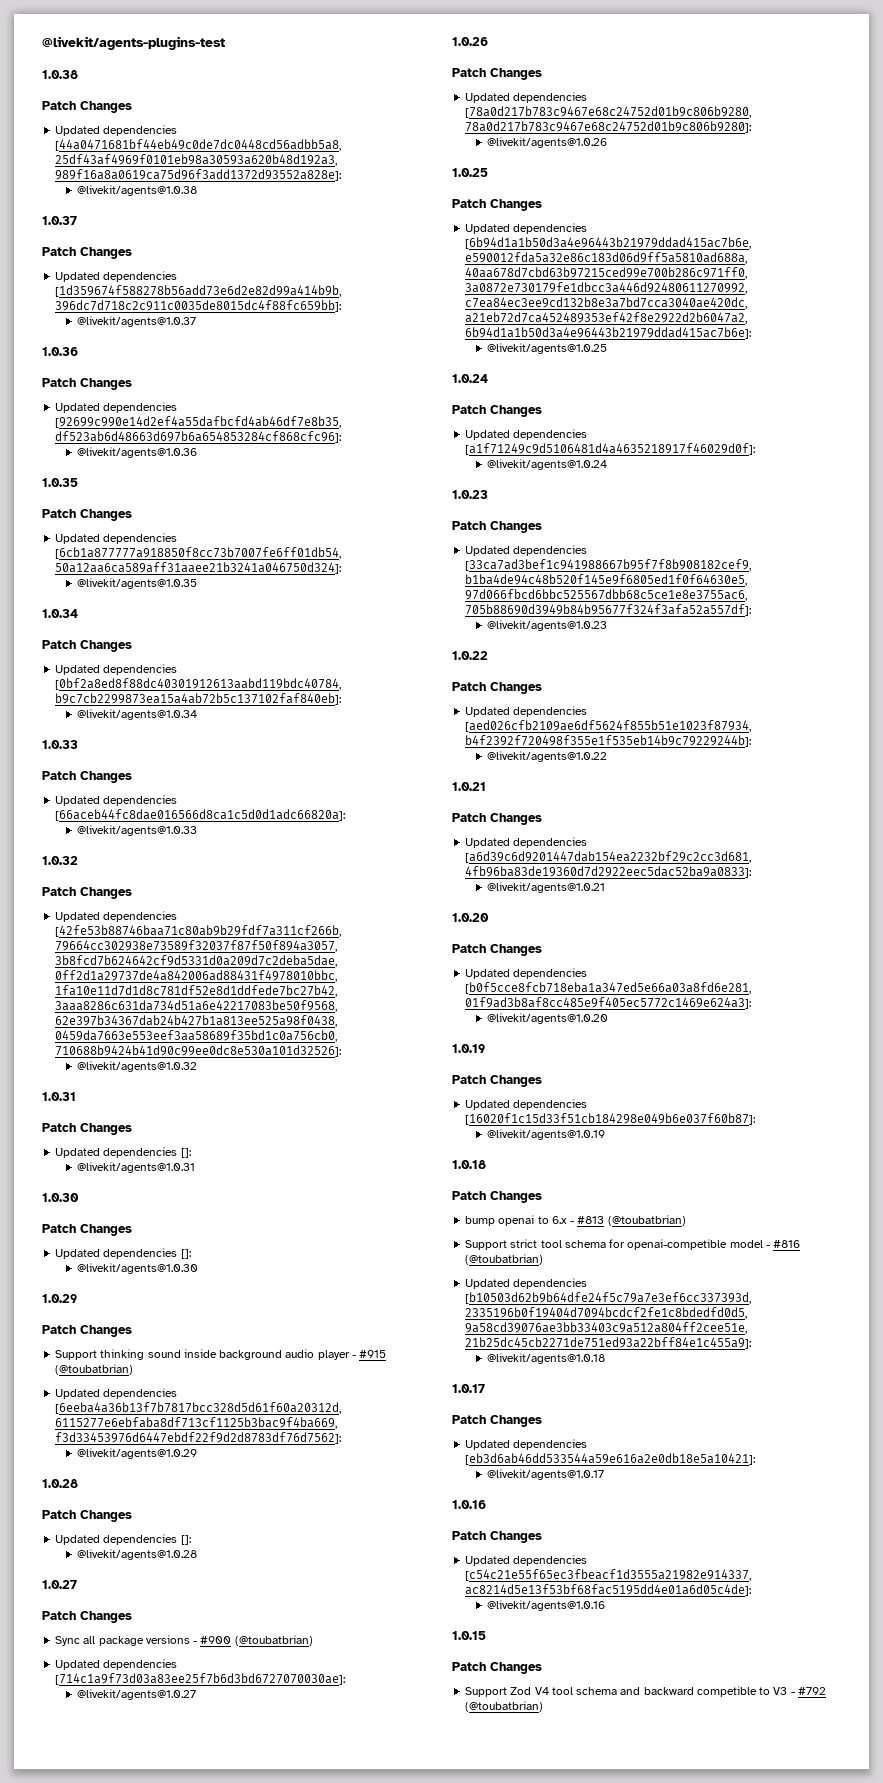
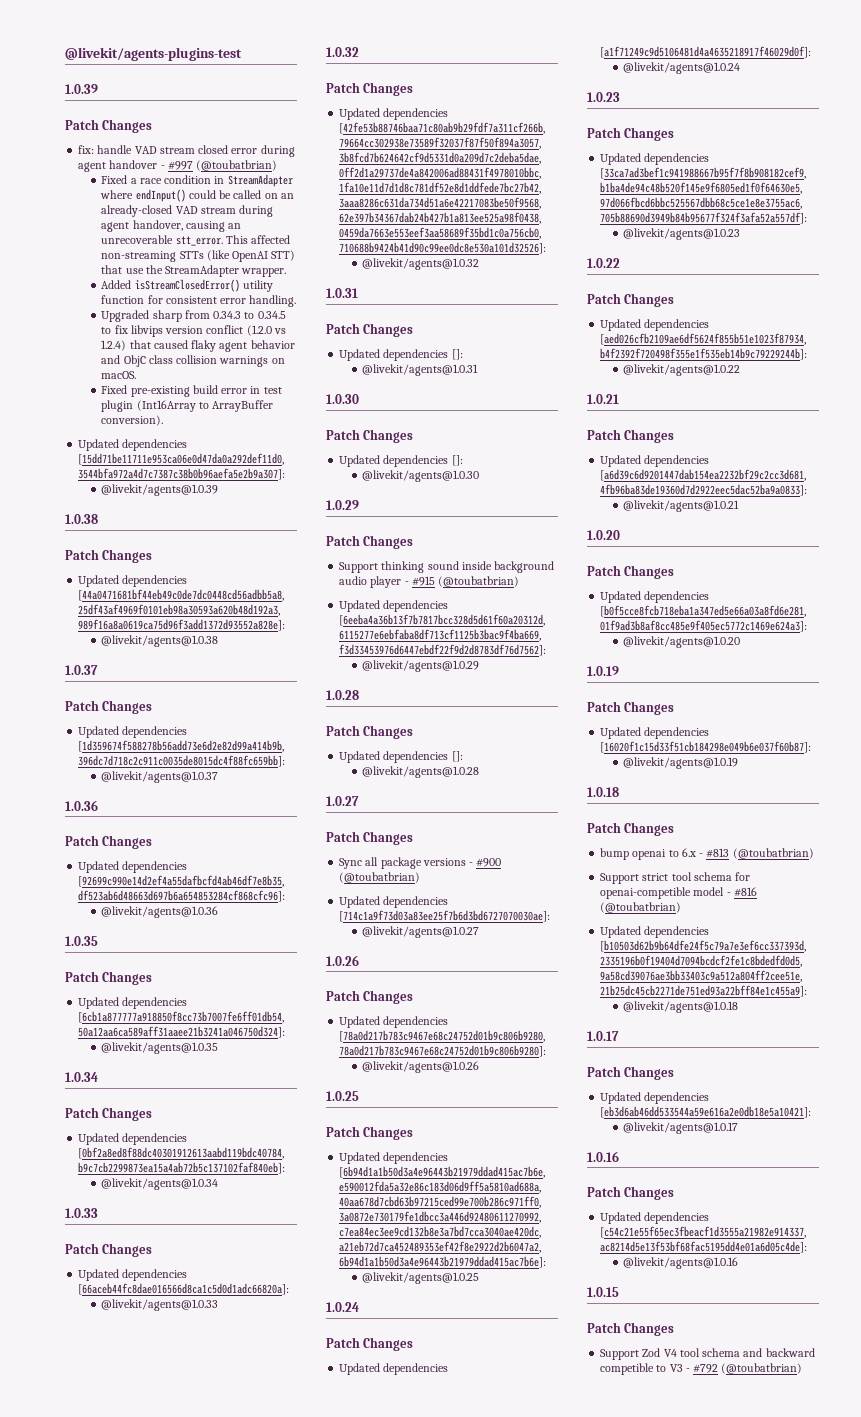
+ 1.0.39
+ Patch Changes
+ fix: handle VAD stream closed error during agent handover - #997 (@toubatbrian)
+ Fixed a race condition in StreamAdapter where endInput() could be called on an already-closed VAD stream during agent handover, causing an unrecoverable stt_error. This affected non-streaming STTs (like OpenAI STT) that use the StreamAdapter wrapper.
+ Added isStreamClosedError() utility function for consistent error handling.
+ Upgraded sharp from 0.34.3 to 0.34.5 to fix libvips version conflict (1.2.0 vs 1.2.4) that caused flaky agent behavior and ObjC class collision warnings on macOS.
+ Fixed pre-existing build error in test plugin (Int16Array to ArrayBuffer conversion).
+ Updated dependencies [15dd71be11711e953ca06e0d47da0a292def11d0, 3544bfa972a4d7c7387c38b0b96aefa5e2b9a307]:
+ @livekit/agents@1.0.39

